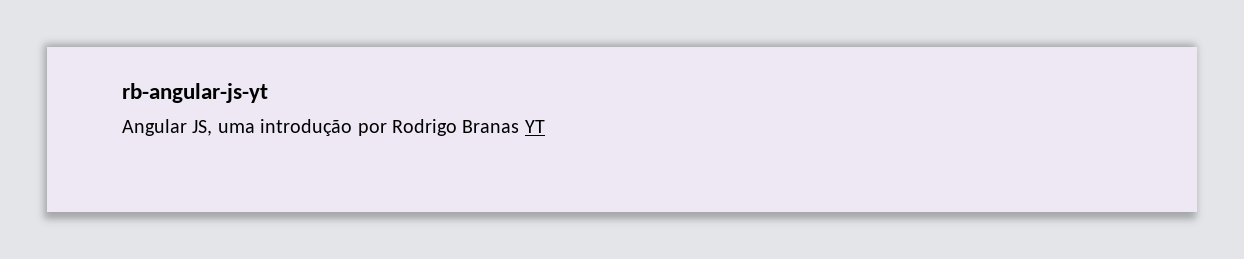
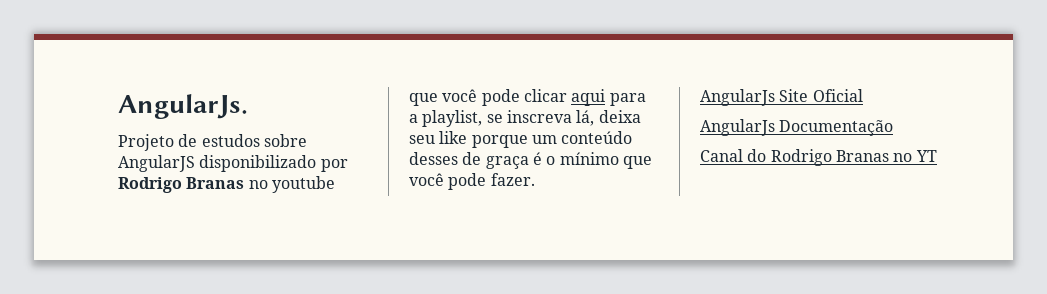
- rb-angular-js-yt
- Angular JS, uma introdução por Rodrigo Branas YT
+ AngularJs.
+ Projeto de estudos sobre AngularJS disponibilizado por Rodrigo Branas no youtube que você pode clicar aqui para a playlist, se inscreva lá, deixa seu like porque um conteúdo desses de graça é o mínimo que você pode fazer.
+ AngularJs Site Oficial
+ AngularJs Documentação
+ Canal do Rodrigo Branas no YT

